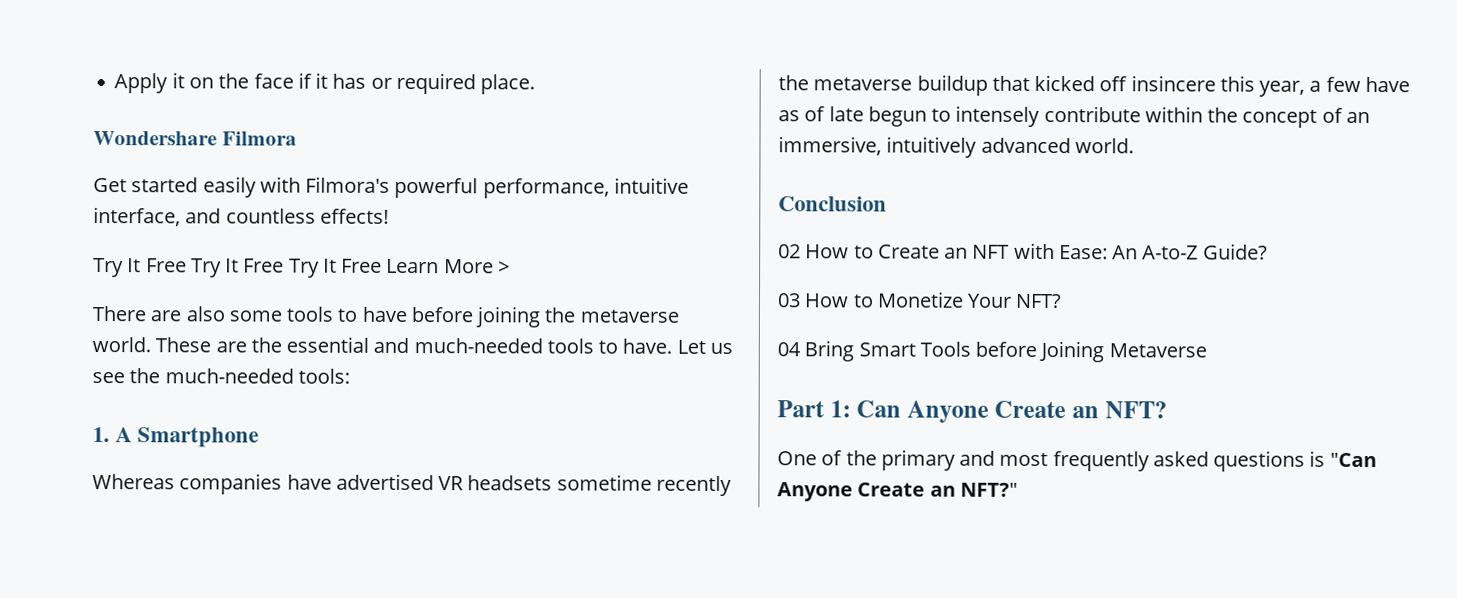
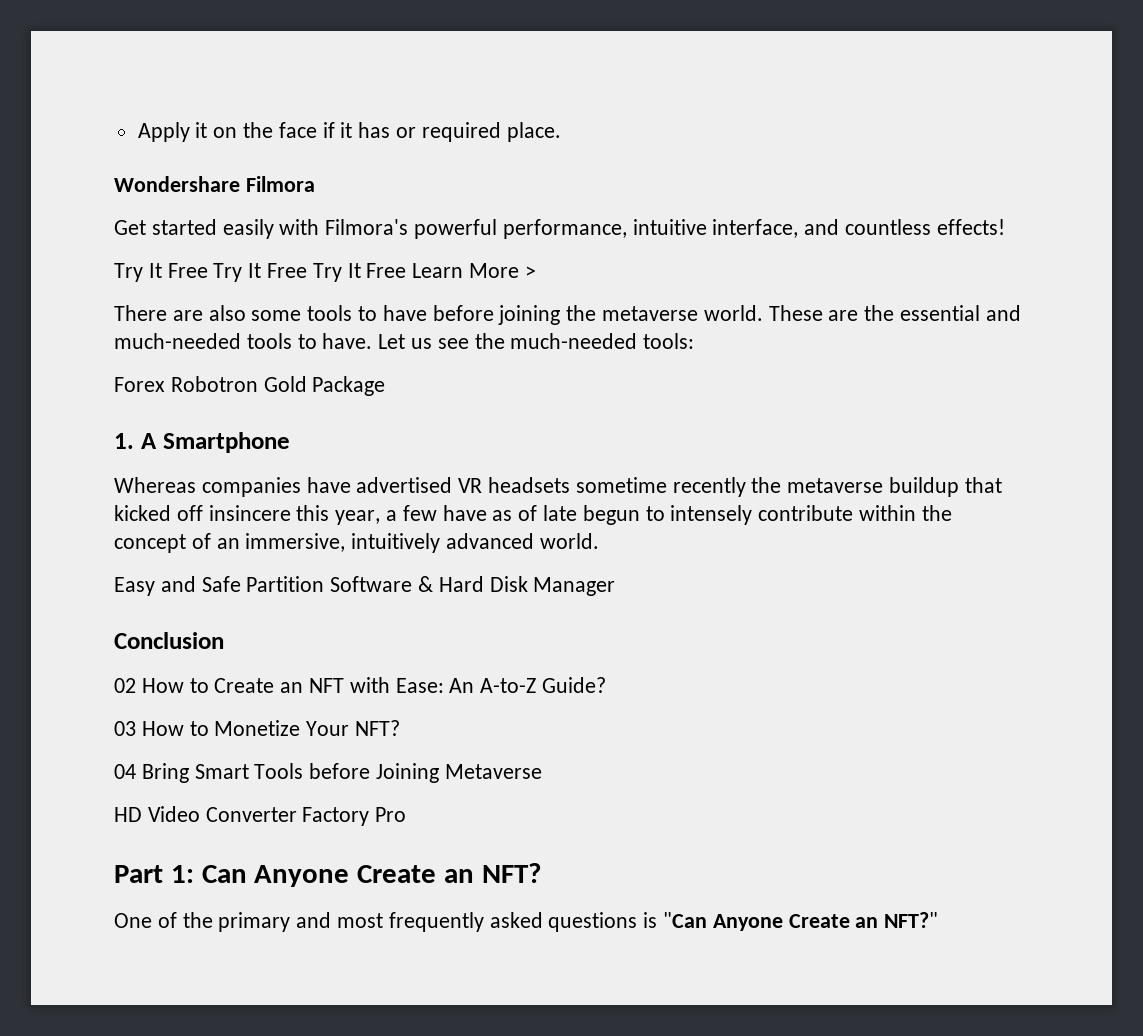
+ Forex Robotron Gold Package
+ Easy and Safe Partition Software & Hard Disk Manager
+ HD Video Converter Factory Pro

